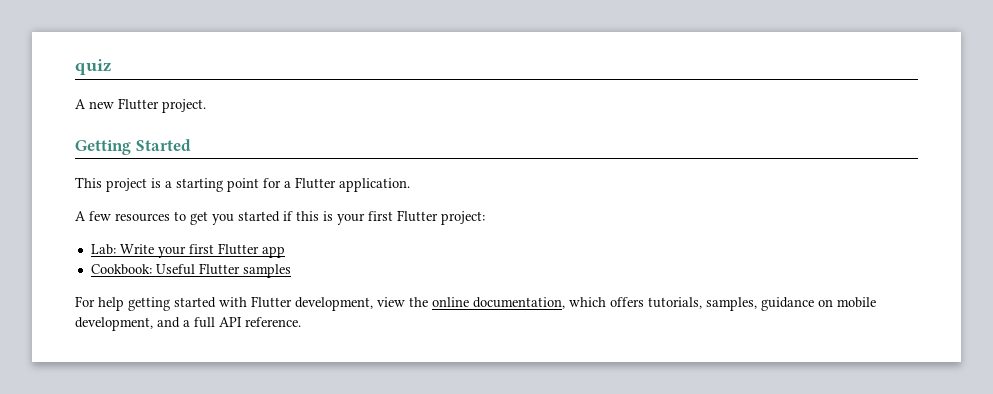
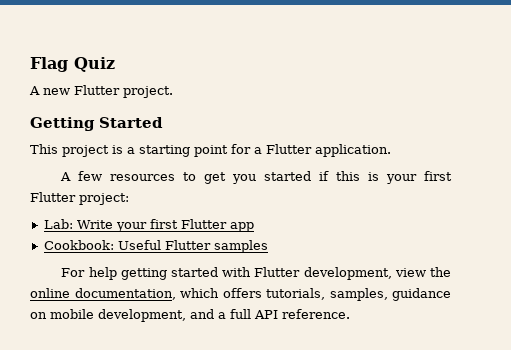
- quiz
+ Flag Quiz

